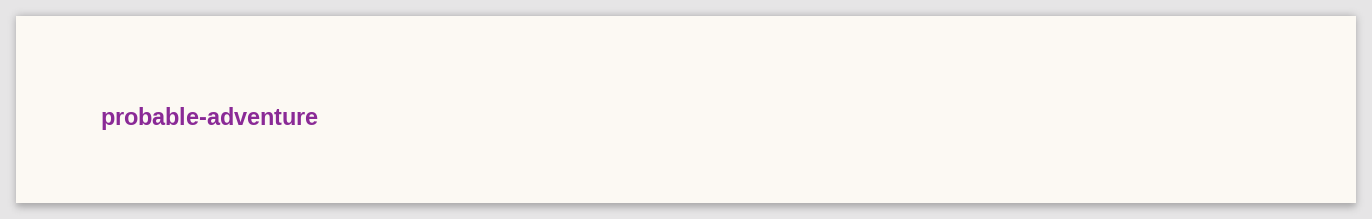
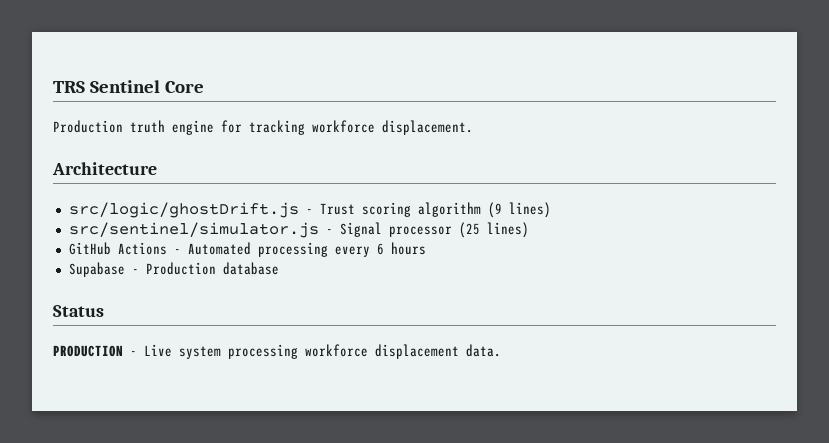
- probable-adventure
+ TRS Sentinel Core
+ Production truth engine for tracking workforce displacement.
+ Architecture
+ src/logic/ghostDrift.js - Trust scoring algorithm (9 lines)
+ src/sentinel/simulator.js - Signal processor (25 lines)
+ GitHub Actions - Automated processing every 6 hours
+ Supabase - Production database
+ Status
+ PRODUCTION - Live system processing workforce displacement data.

